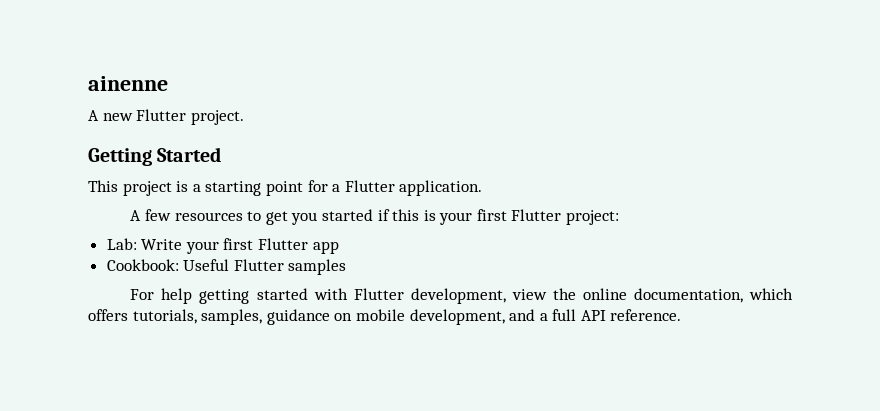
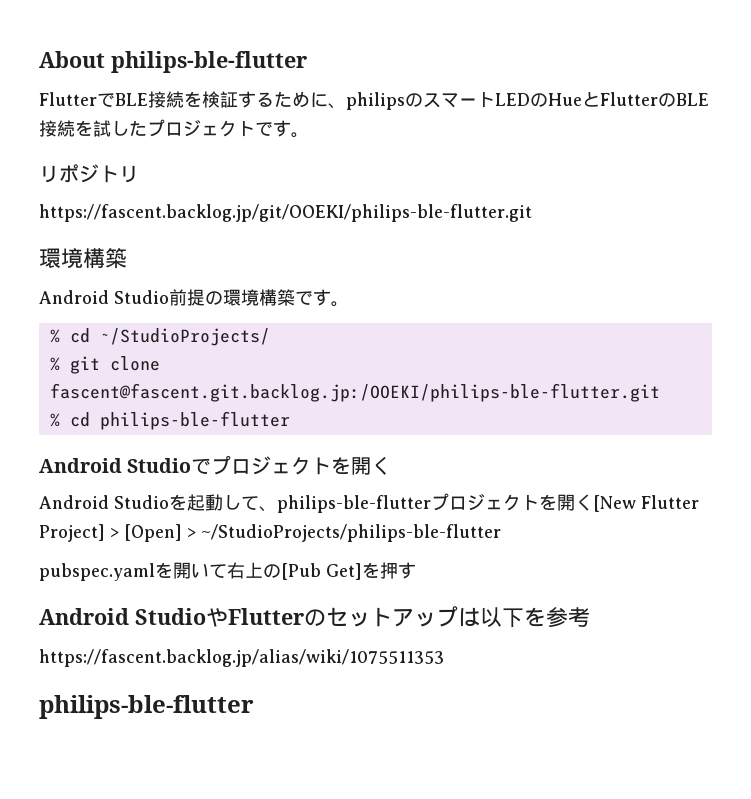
- ainenne
- A new Flutter project.
- Getting Started
- This project is a starting point for a Flutter application.
- A few resources to get you started if this is your first Flutter project:
- Lab: Write your first Flutter app
- Cookbook: Useful Flutter samples
- For help getting started with Flutter development, view the online documentation, which offers tutorials, samples, guidance on mobile development, and a full API reference.
+ About philips-ble-flutter
+ FlutterでBLE接続を検証するために、philipsのスマートLEDのHueとFlutterのBLE接続を試したプロジェクトです。
+ リポジトリ
+ https://fascent.backlog.jp/git/OOEKI/philips-ble-flutter.git
+ 環境構築
+ Android Studio前提の環境構築です。
+ % cd ~/StudioProjects/
+ % git clone fascent@fascent.git.backlog.jp:/OOEKI/philips-ble-flutter.git
+ % cd philips-ble-flutter
+ Android Studioでプロジェクトを開く
+ Android Studioを起動して、philips-ble-flutterプロジェクトを開く[New Flutter Project] > [Open] > ~/StudioProjects/philips-ble-flutter
+ pubspec.yamlを開いて右上の[Pub Get]を押す
+ Android StudioやFlutterのセットアップは以下を参考
+ https://fascent.backlog.jp/alias/wiki/1075511353
+ philips-ble-flutter

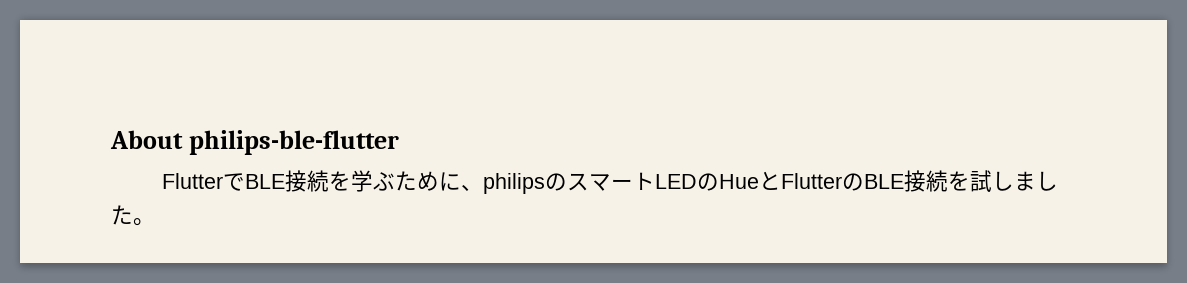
- FlutterでBLE接続を検証するために、philipsのスマートLEDのHueとFlutterのBLE接続を試したプロジェクトです。
- リポジトリ
- https://fascent.backlog.jp/git/OOEKI/philips-ble-flutter.git
- 環境構築
- Android Studio前提の環境構築です。
- % cd ~/StudioProjects/
- % git clone fascent@fascent.git.backlog.jp:/OOEKI/philips-ble-flutter.git
- % cd philips-ble-flutter
- Android Studioでプロジェクトを開く
- Android Studioを起動して、philips-ble-flutterプロジェクトを開く[New Flutter Project] > [Open] > ~/StudioProjects/philips-ble-flutter
- pubspec.yamlを開いて右上の[Pub Get]を押す
- Android StudioやFlutterのセットアップは以下を参考
- https://fascent.backlog.jp/alias/wiki/1075511353
- philips-ble-flutter
+ FlutterでBLE接続を学ぶために、philipsのスマートLEDのHueとFlutterのBLE接続を試しました。

